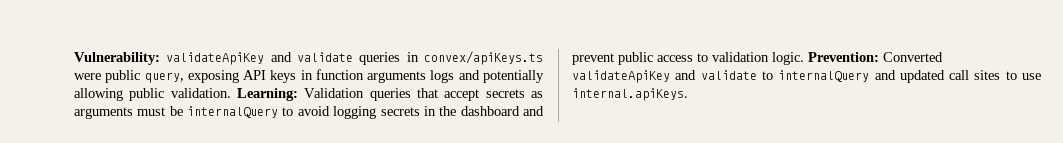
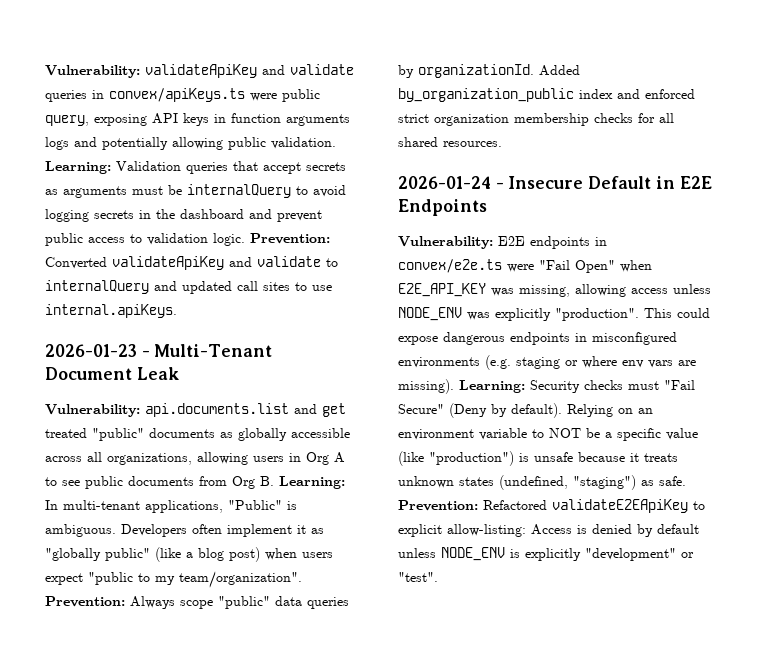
+ 2026-01-23 - Multi-Tenant Document Leak
+ Vulnerability: api.documents.list and get treated "public" documents as globally accessible across all organizations, allowing users in Org A to see public documents from Org B. Learning: In multi-tenant applications, "Public" is ambiguous. Developers often implement it as "globally public" (like a blog post) when users expect "public to my team/organization". Prevention: Always scope "public" data queries by organizationId. Added by_organization_public index and enforced strict organization membership checks for all shared resources.
+ 2026-01-24 - Insecure Default in E2E Endpoints
+ Vulnerability: E2E endpoints in convex/e2e.ts were "Fail Open" when E2E_API_KEY was missing, allowing access unless NODE_ENV was explicitly "production". This could expose dangerous endpoints in misconfigured environments (e.g. staging or where env vars are missing). Learning: Security checks must "Fail Secure" (Deny by default). Relying on an environment variable to NOT be a specific value (like "production") is unsafe because it treats unknown states (undefined, "staging") as safe. Prevention: Refactored validateE2EApiKey to explicit allow-listing: Access is denied by default unless NODE_ENV is explicitly "development" or "test".

